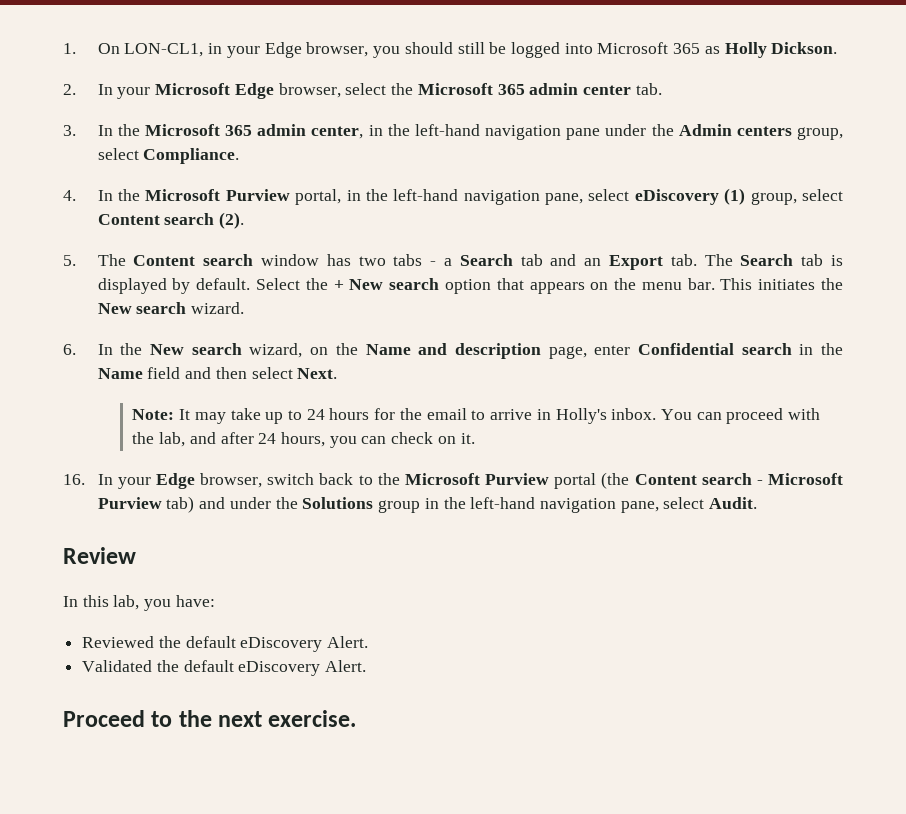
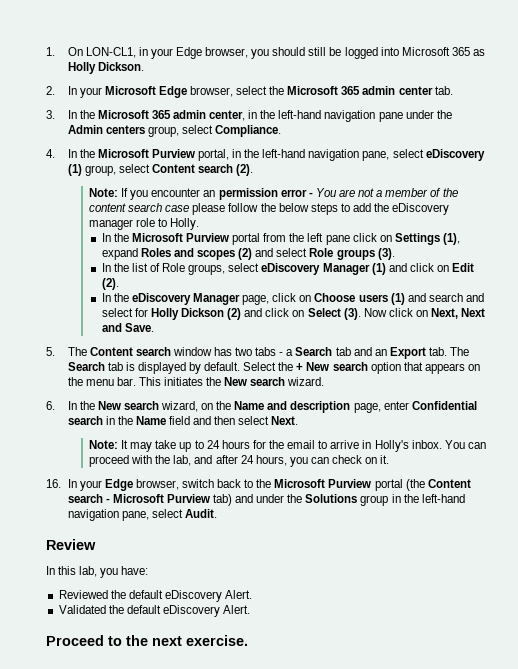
+ Note: If you encounter an permission error - You are not a member of the content search case please follow the below steps to add the eDiscovery manager role to Holly.
+ In the Microsoft Purview portal from the left pane click on Settings (1), expand Roles and scopes (2) and select Role groups (3).
+ In the list of Role groups, select eDiscovery Manager (1) and click on Edit (2).
+ In the eDiscovery Manager page, click on Choose users (1) and search and select for Holly Dickson (2) and click on Select (3). Now click on Next, Next and Save.

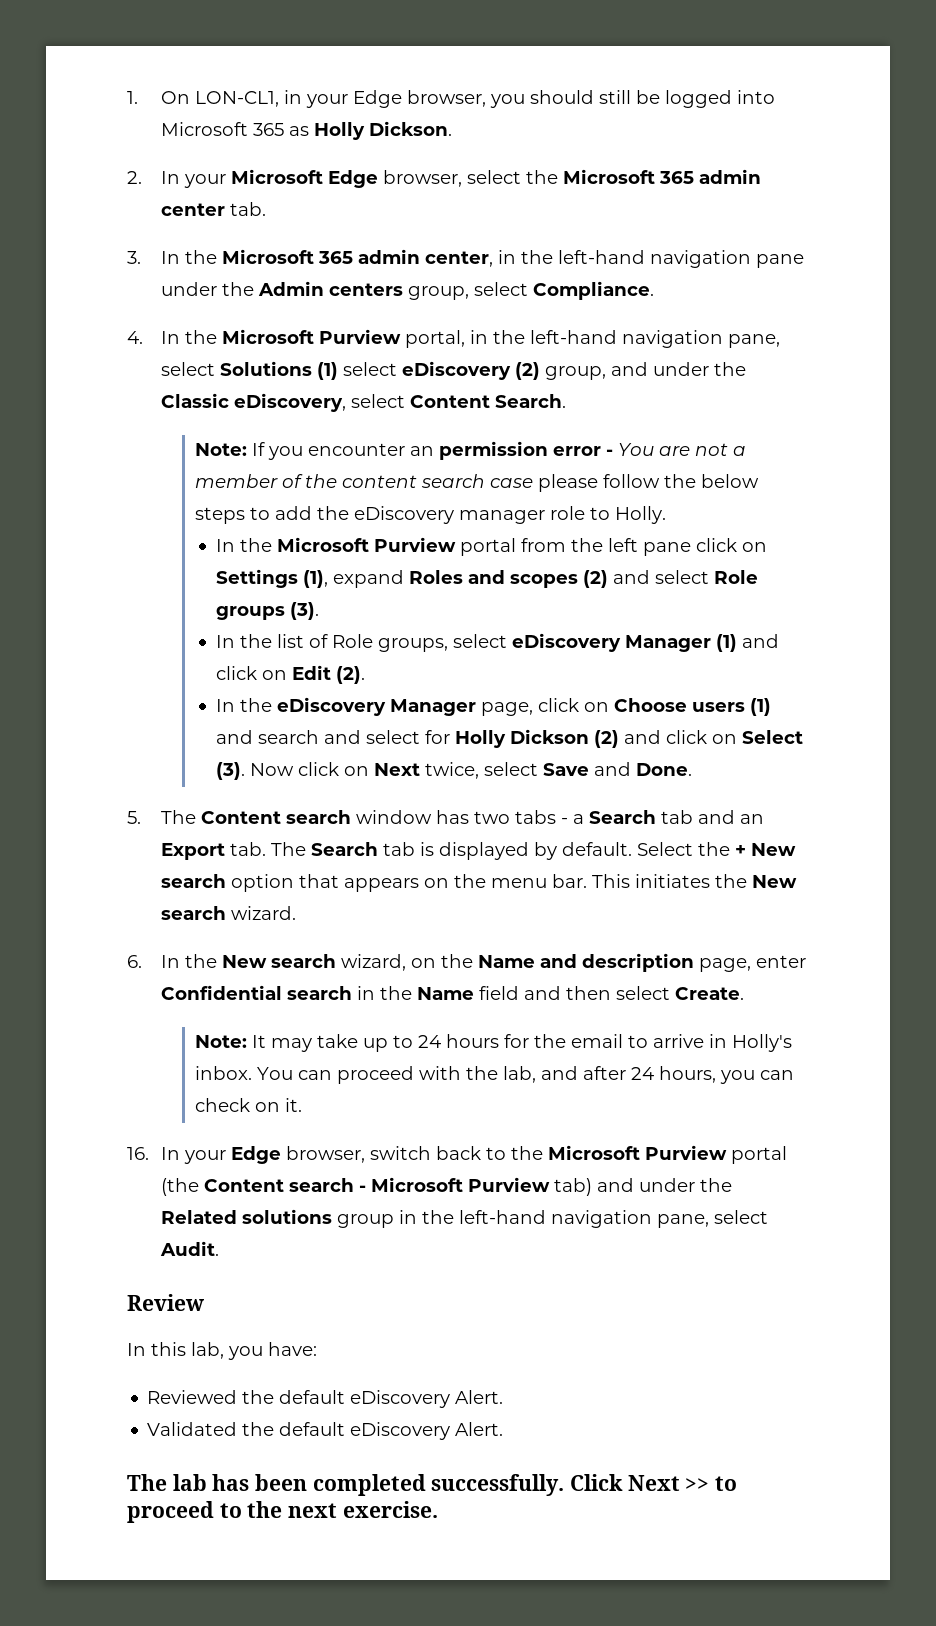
- 4. In the Microsoft Purview portal, in the left-hand navigation pane, select eDiscovery (1) group, select Content search (2).
+ 4. In the Microsoft Purview portal, in the left-hand navigation pane, select Solutions (1) select eDiscovery (2) group, and under the Classic eDiscovery, select Content Search.
- Now click on Next, Next and Save.
+ Now click on Next twice, select Save and Done.
- 6. In the New search wizard, on the Name and description page, enter Confidential search in the Name field and then select Next.
+ 6. In the New search wizard, on the Name and description page, enter Confidential search in the Name field and then select Create.
- 16. In your Edge browser, switch back to the Microsoft Purview portal (the Content search - Microsoft Purview tab) and under the Solutions group in the left-hand navigation pane, select Audit.
+ 16. In your Edge browser, switch back to the Microsoft Purview portal (the Content search - Microsoft Purview tab) and under the Related solutions group in the left-hand navigation pane, select Audit.
- Proceed to the next exercise.
+ The lab has been completed successfully. Click Next >> to proceed to the next exercise.

